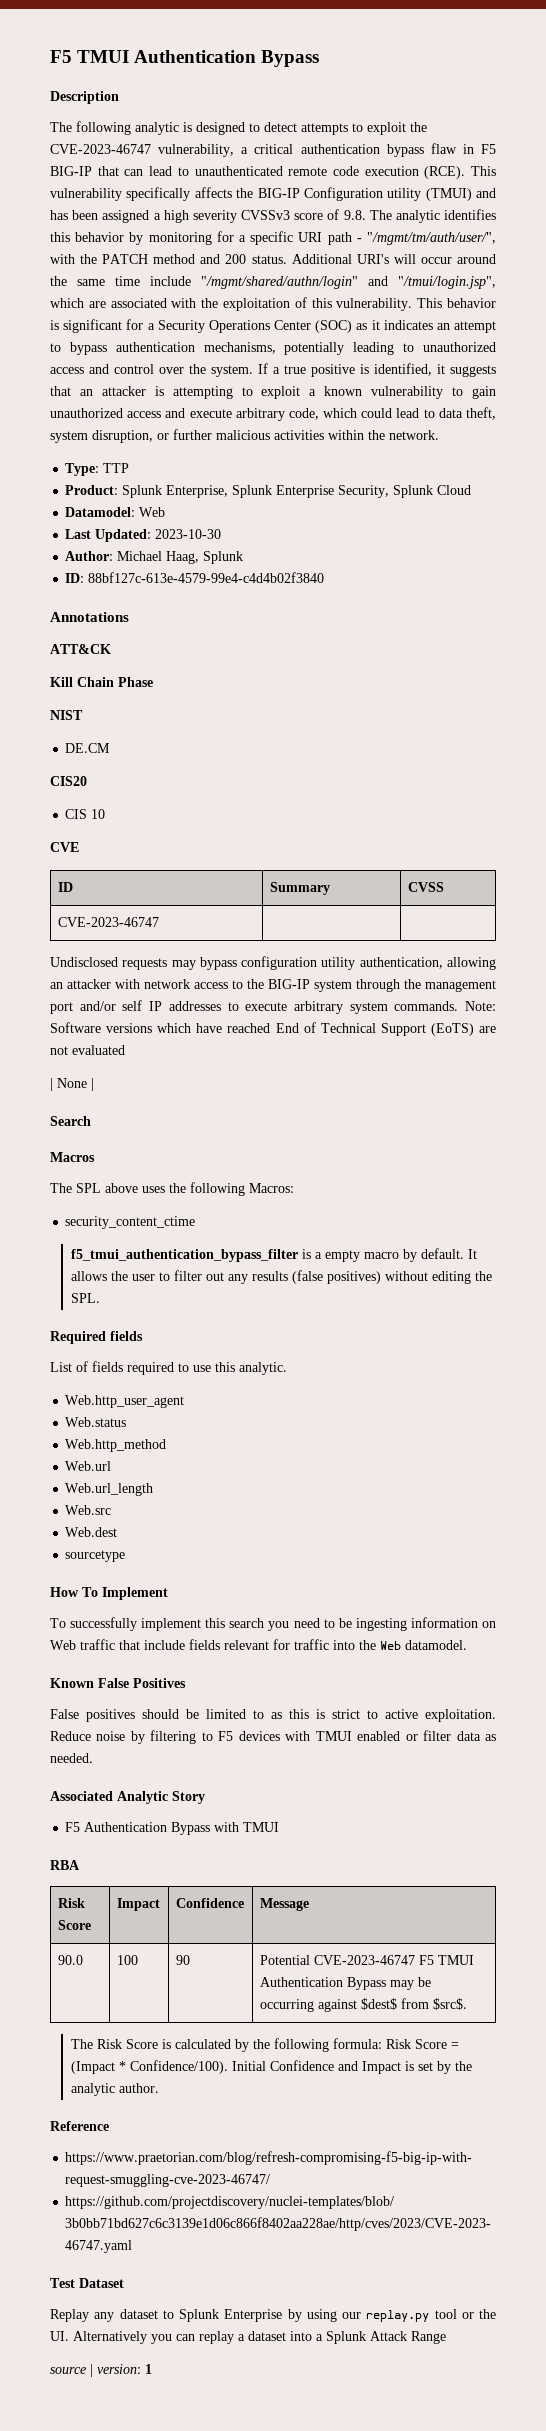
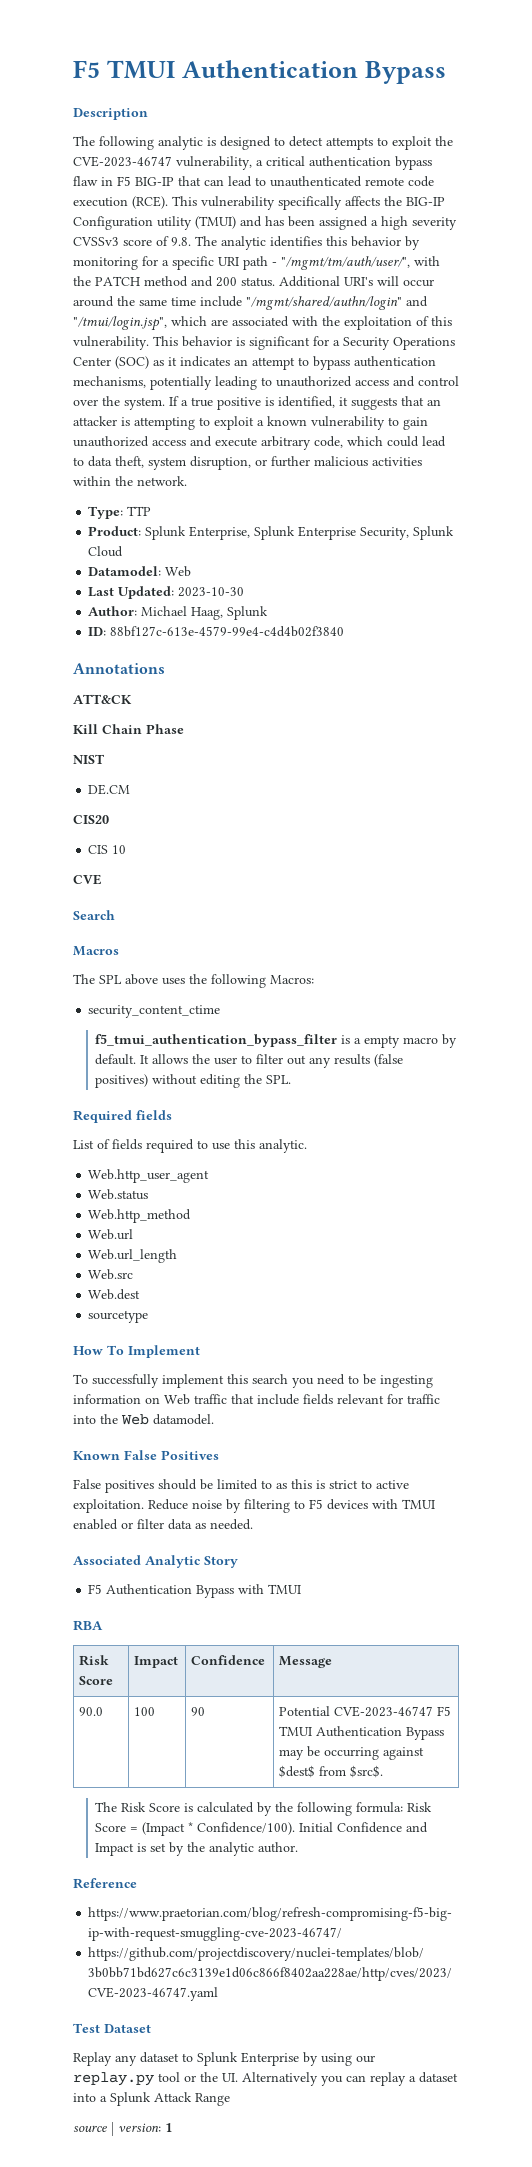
- ID | Summary | CVSS
- CVE-2023-46747 | |
- Undisclosed requests may bypass configuration utility authentication, allowing an attacker with network access to the BIG-IP system through the management port and/or self IP addresses to execute arbitrary system commands. Note: Software versions which have reached End of Technical Support (EoTS) are not evaluated
- | None |

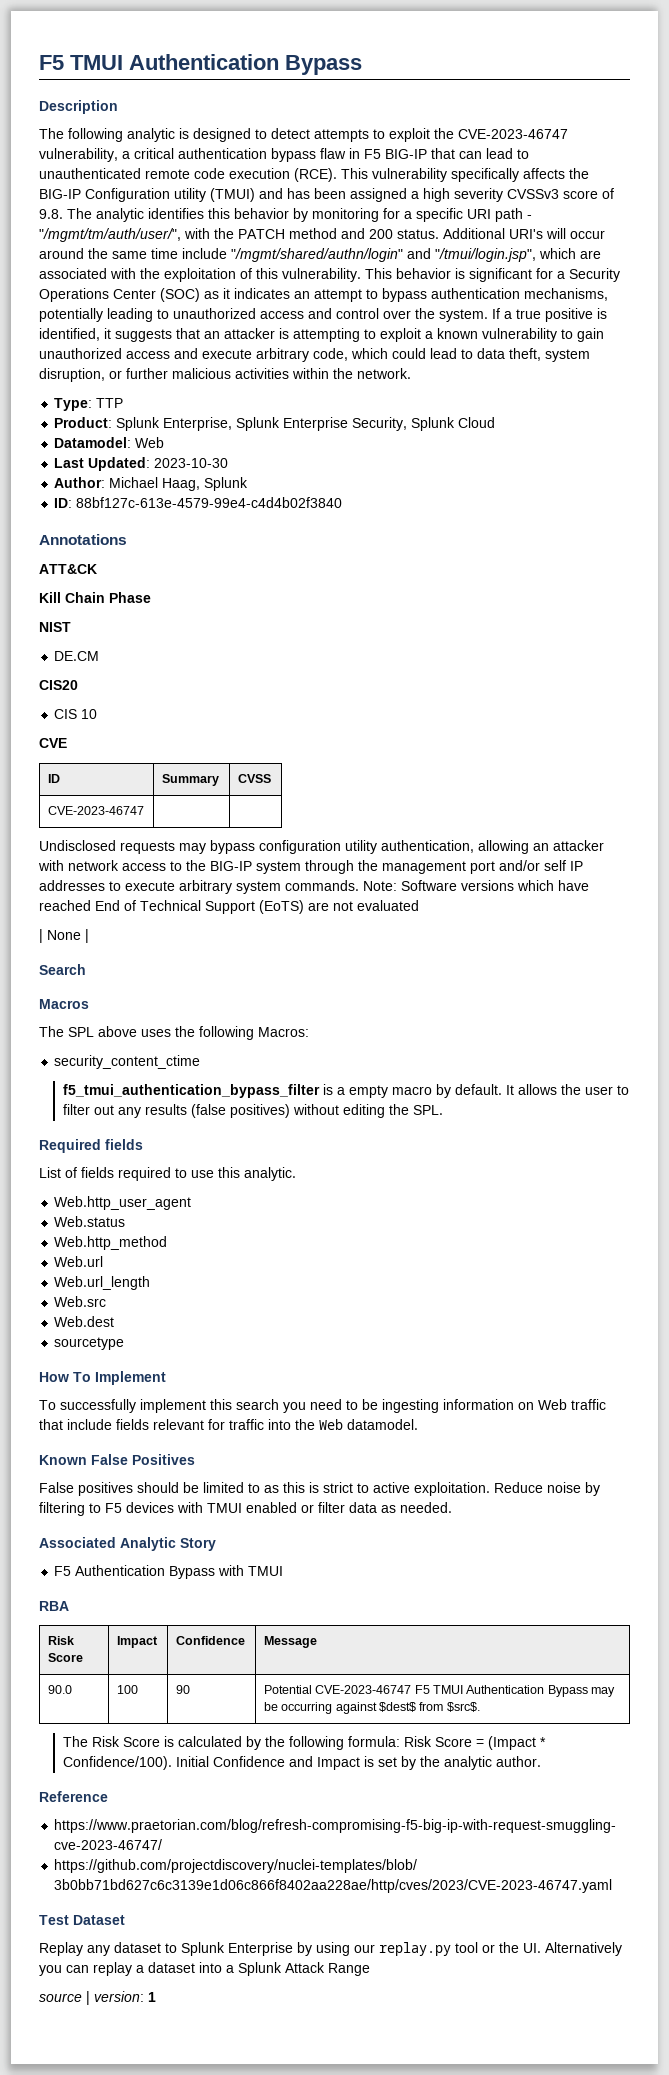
+ ID | Summary | CVSS
+ CVE-2023-46747 | |
+ Undisclosed requests may bypass configuration utility authentication, allowing an attacker with network access to the BIG-IP system through the management port and/or self IP addresses to execute arbitrary system commands. Note: Software versions which have reached End of Technical Support (EoTS) are not evaluated
+ | None |

